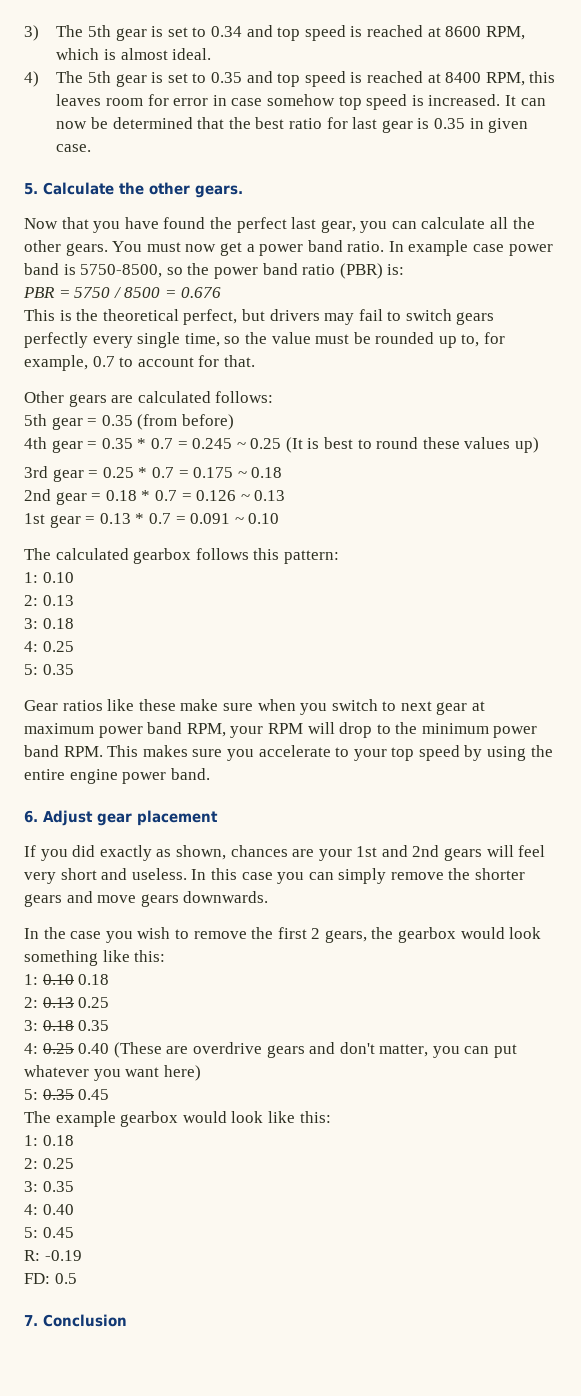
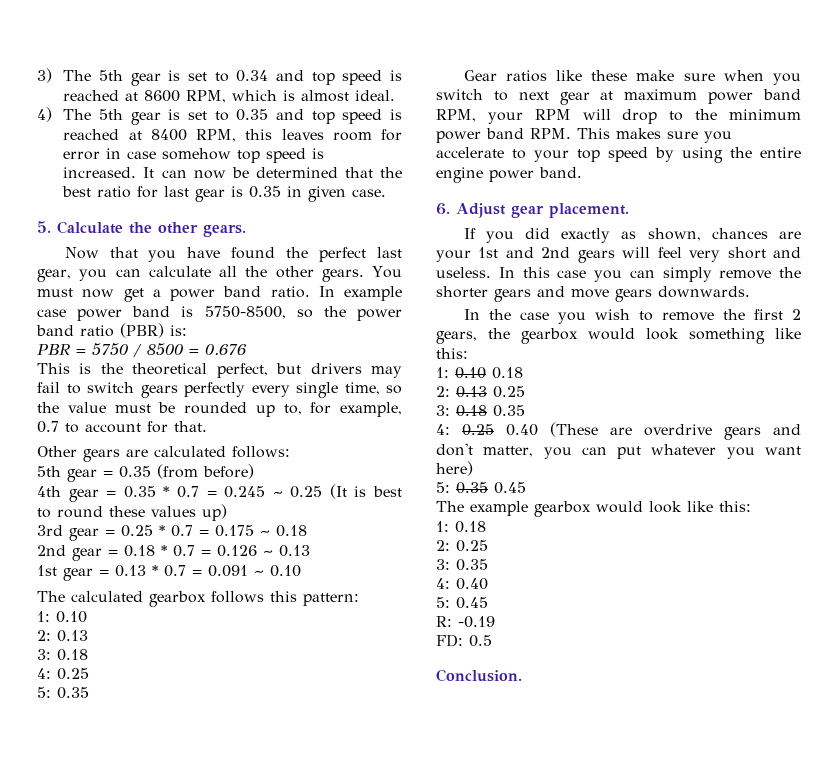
- 6. Adjust gear placement
+ 6. Adjust gear placement.
- 7. Conclusion
+ Conclusion.

